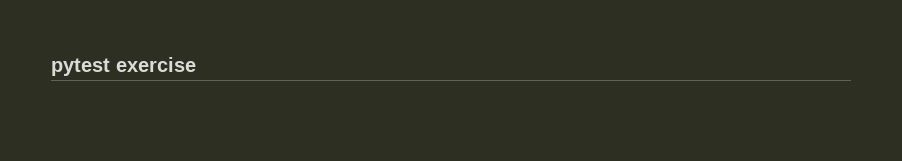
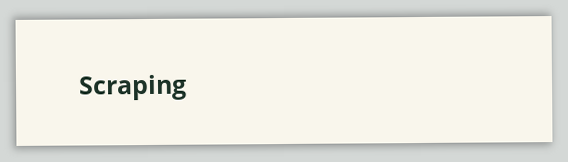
- pytest exercise
+ Scraping

